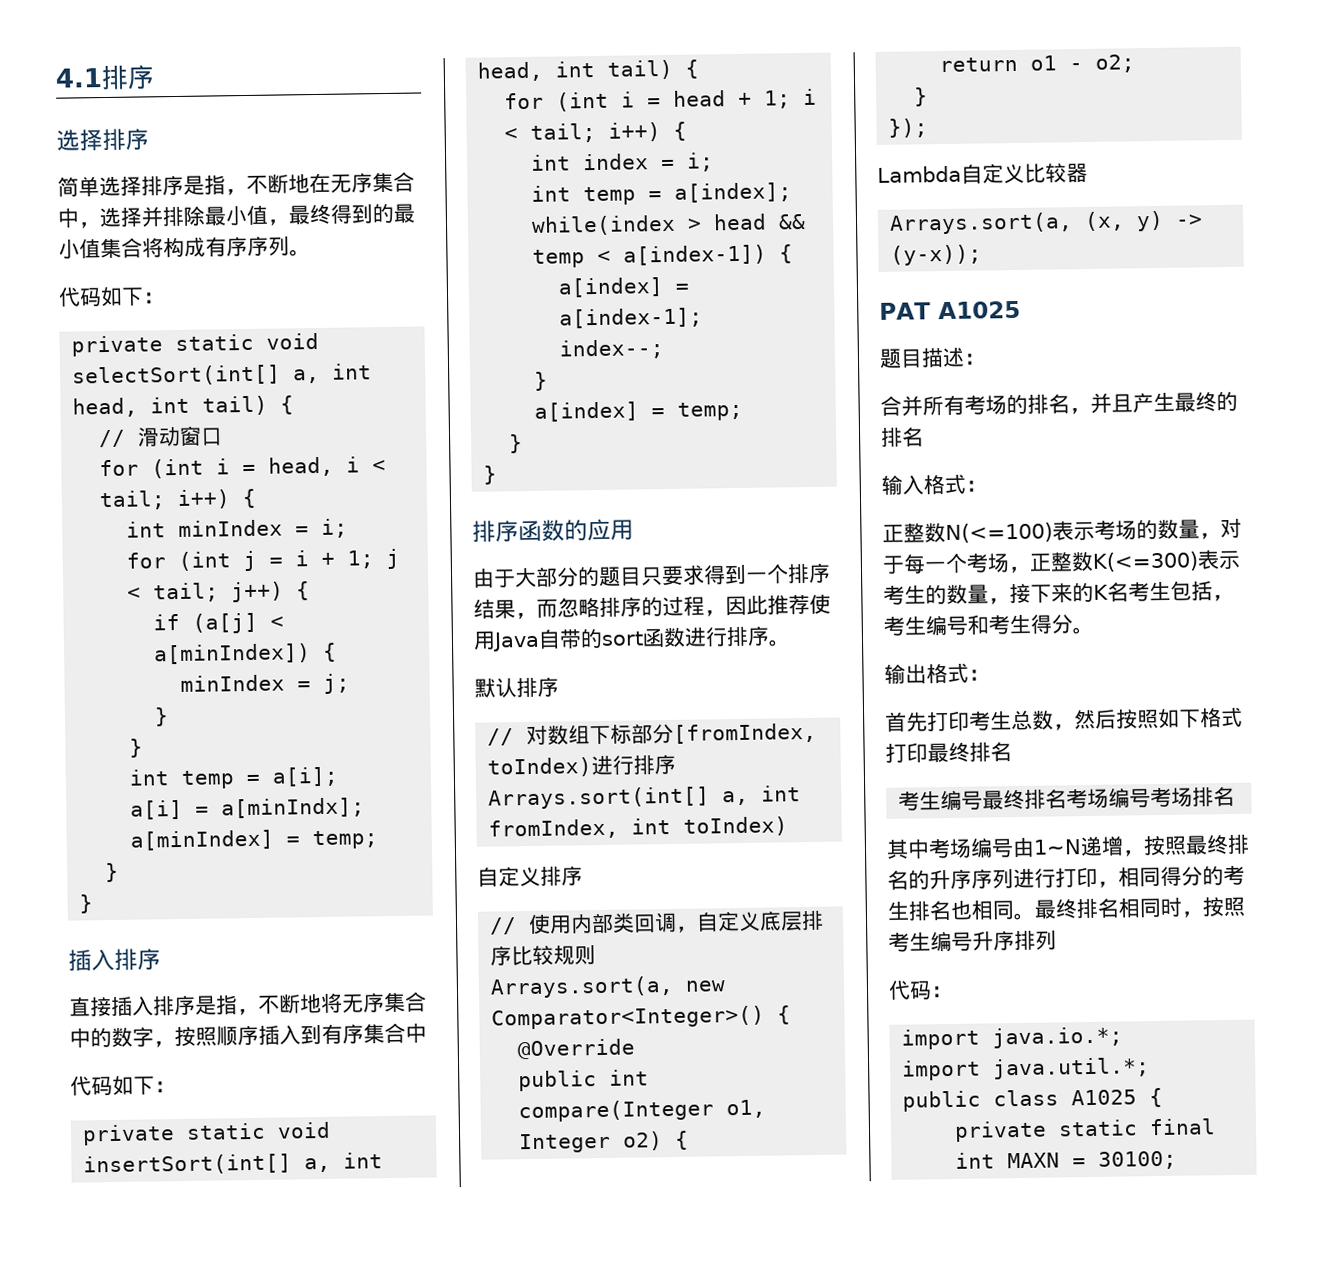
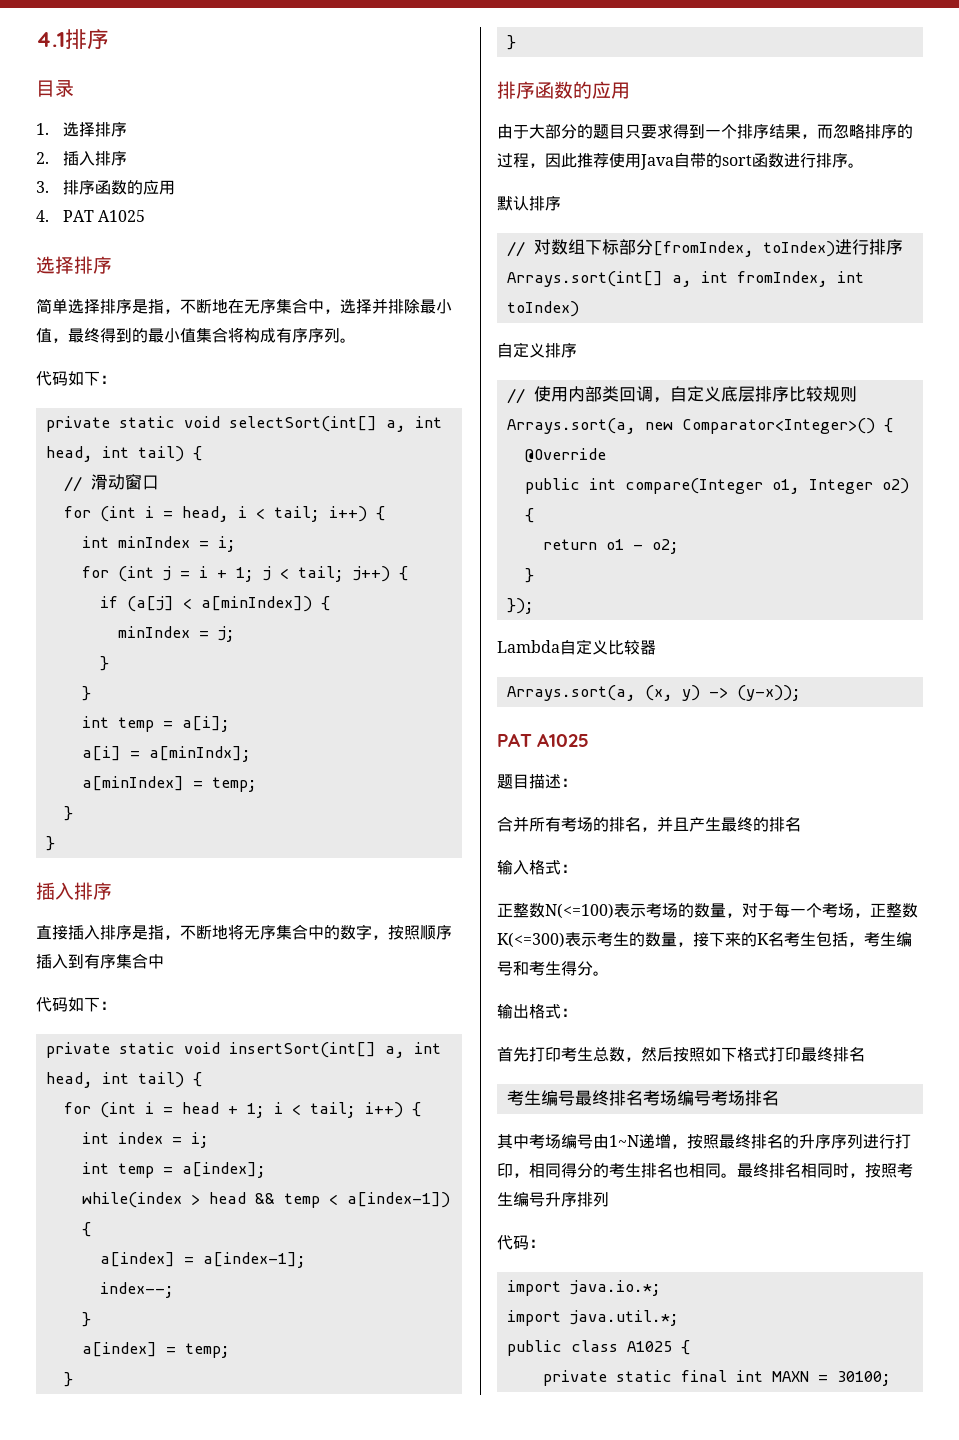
+ 目录
+ 1.选择排序
+ 2.插入排序
+ 3.排序函数的应用
+ 4. PAT A1025

